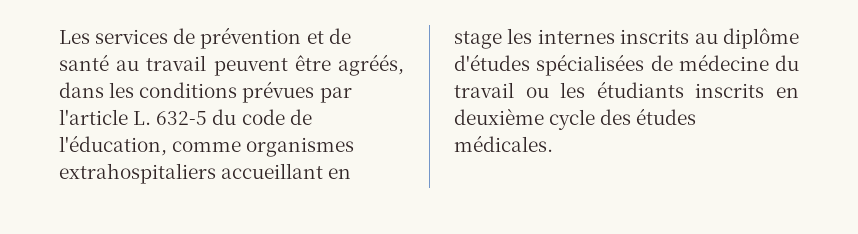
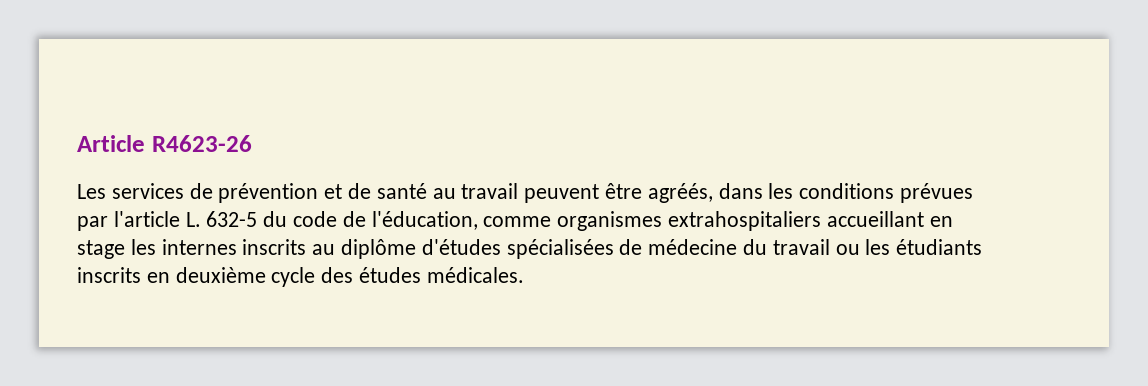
+ Article R4623-26

